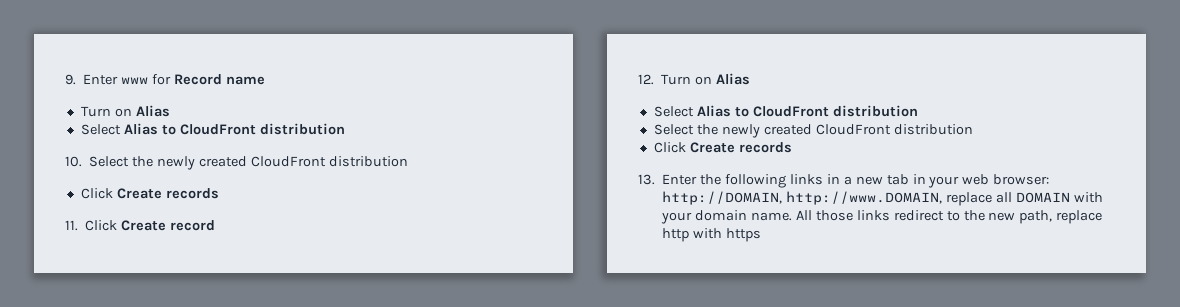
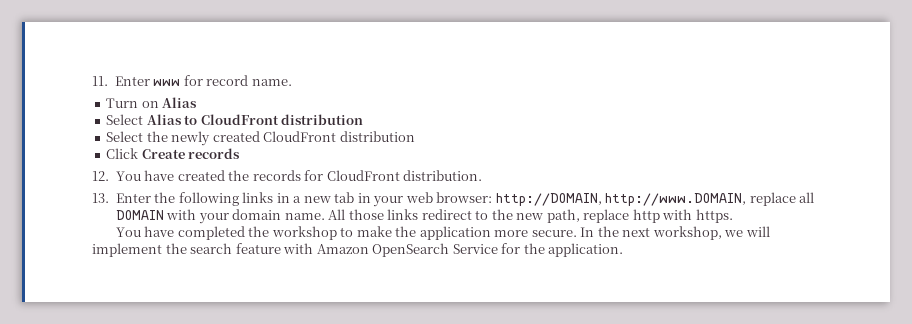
- 9. Enter www for Record name
+ 11. Enter www for record name.
  Turn on Alias
- Select Alias to CloudFront distribution
- 10. Select the newly created CloudFront distribution
- Click Create records
- 11. Click Create record
- 12. Turn on Alias
  Select Alias to CloudFront distribution
  Select the newly created CloudFront distribution
  Click Create records
+ 12. You have created the records for CloudFront distribution.
- All those links redirect to the new path, replace http with https
+ All those links redirect to the new path, replace http with https.
+ You have completed the workshop to make the application more secure. In the next workshop, we will implement the search feature with Amazon OpenSearch Service for the application.

